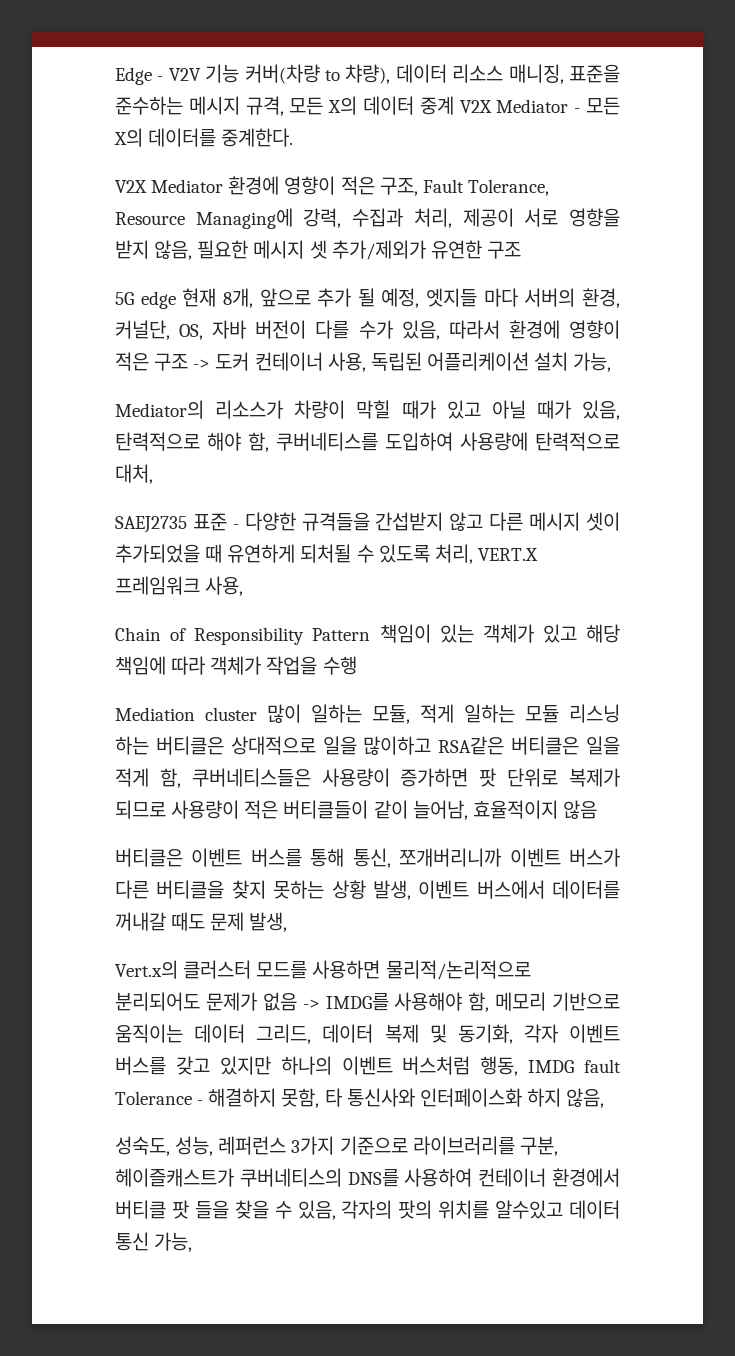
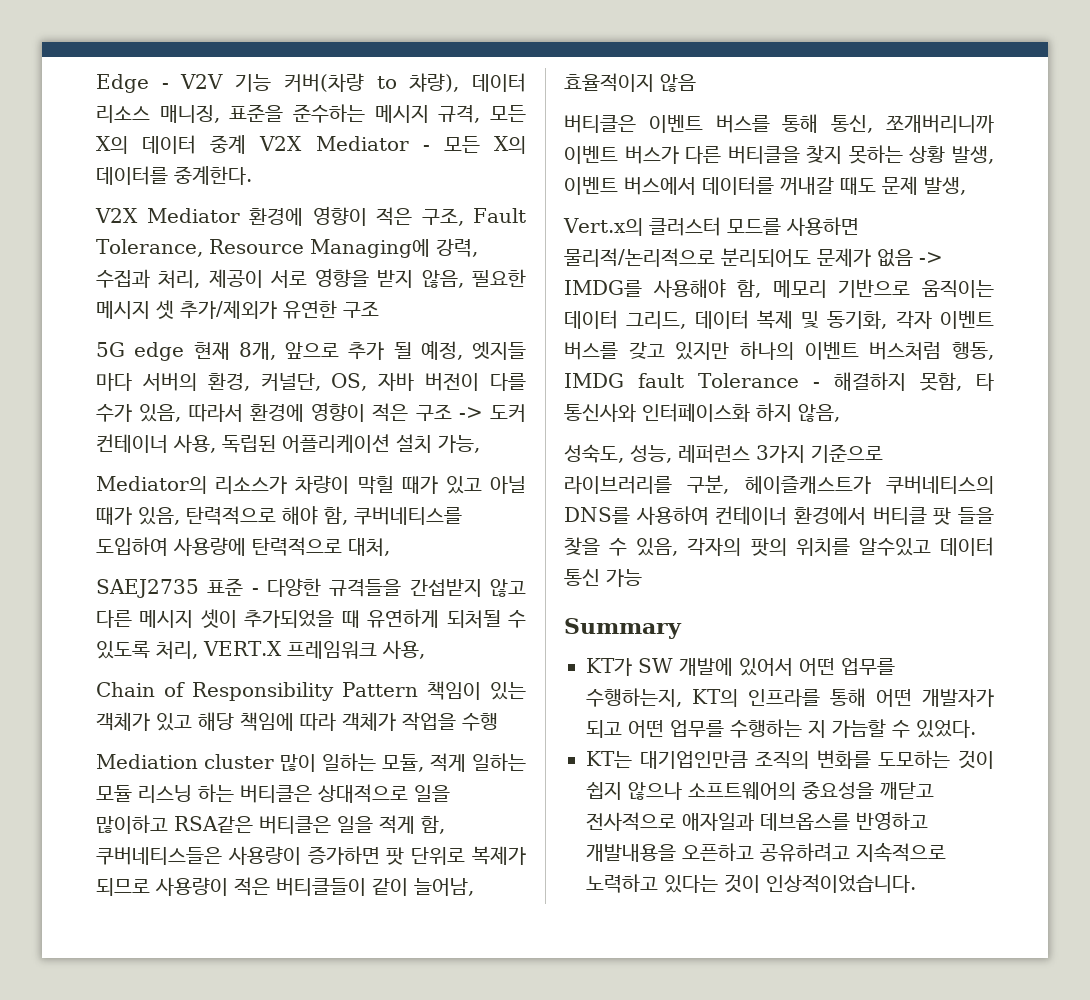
- 성숙도, 성능, 레퍼런스 3가지 기준으로 라이브러리를 구분, 헤이즐캐스트가 쿠버네티스의 DNS를 사용하여 컨테이너 환경에서 버티클 팟 들을 찾을 수 있음, 각자의 팟의 위치를 알수있고 데이터 통신 가능,
+ 성숙도, 성능, 레퍼런스 3가지 기준으로 라이브러리를 구분, 헤이즐캐스트가 쿠버네티스의 DNS를 사용하여 컨테이너 환경에서 버티클 팟 들을 찾을 수 있음, 각자의 팟의 위치를 알수있고 데이터 통신 가능
+ Summary
+ KT가 SW 개발에 있어서 어떤 업무를 수행하는지, KT의 인프라를 통해 어떤 개발자가 되고 어떤 업무를 수행하는 지 가늠할 수 있었다.
+ KT는 대기업인만큼 조직의 변화를 도모하는 것이 쉽지 않으나 소프트웨어의 중요성을 깨닫고 전사적으로 애자일과 데브옵스를 반영하고 개발내용을 오픈하고 공유하려고 지속적으로 노력하고 있다는 것이 인상적이었습니다.

